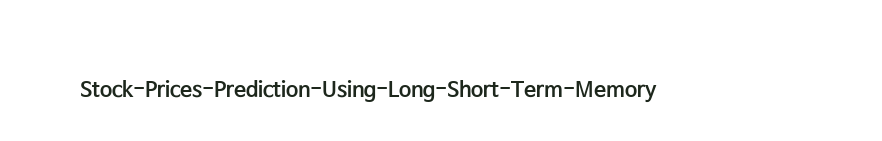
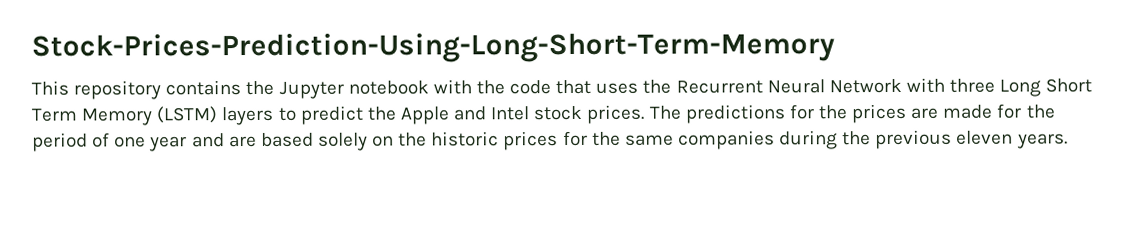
+ This repository contains the Jupyter notebook with the code that uses the Recurrent Neural Network with three Long Short Term Memory (LSTM) layers to predict the Apple and Intel stock prices. The predictions for the prices are made for the period of one year and are based solely on the historic prices for the same companies during the previous eleven years.

